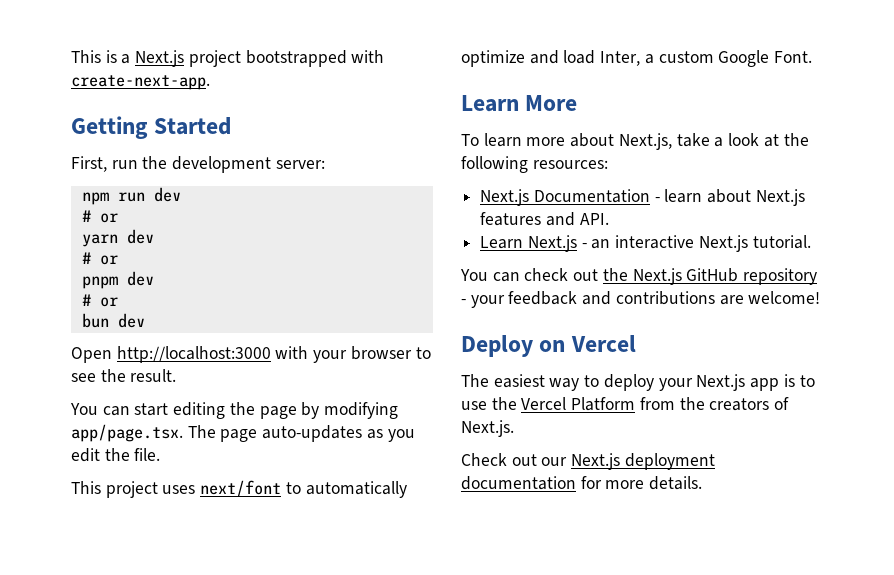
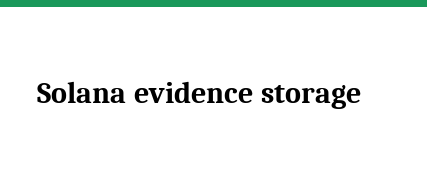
- This is a Next.js project bootstrapped with create-next-app.
- Getting Started
- First, run the development server:
- npm run dev
- # or
- yarn dev
- # or
- pnpm dev
- # or
- bun dev
- Open http://localhost:3000 with your browser to see the result.
- You can start editing the page by modifying app/page.tsx. The page auto-updates as you edit the file.
- This project uses next/font to automatically optimize and load Inter, a custom Google Font.
- Learn More
- To learn more about Next.js, take a look at the following resources:
- Next.js Documentation - learn about Next.js features and API.
- Learn Next.js - an interactive Next.js tutorial.
- You can check out the Next.js GitHub repository - your feedback and contributions are welcome!
- Deploy on Vercel
- The easiest way to deploy your Next.js app is to use the Vercel Platform from the creators of Next.js.
- Check out our Next.js deployment documentation for more details.
+ Solana evidence storage

